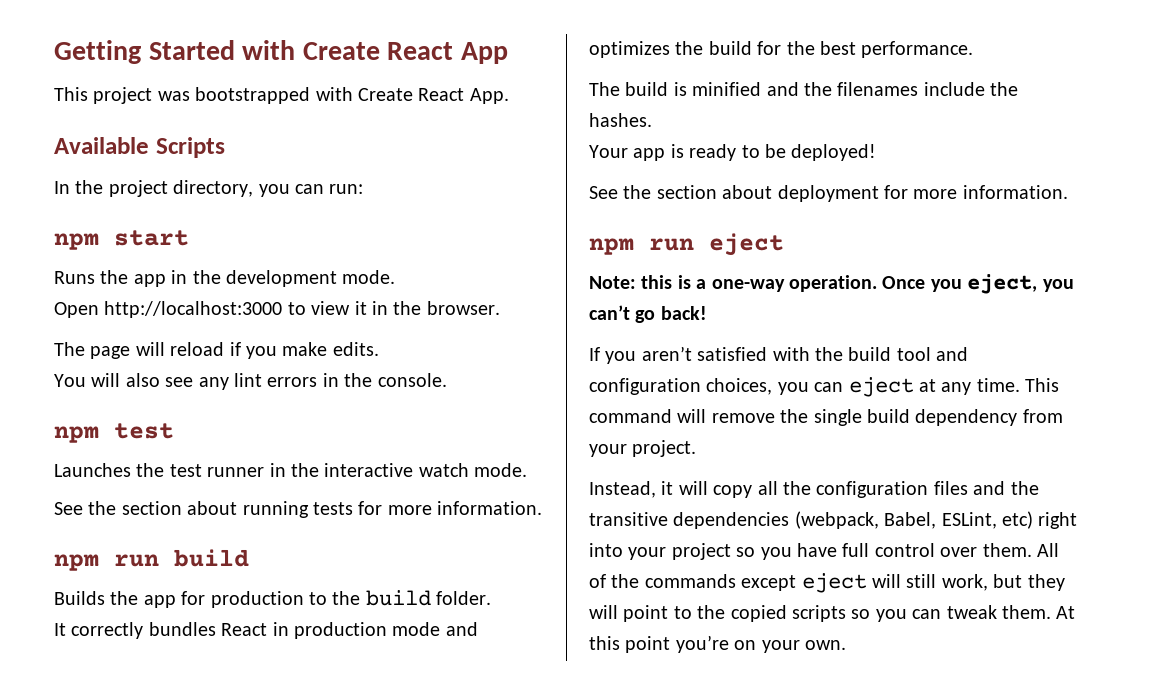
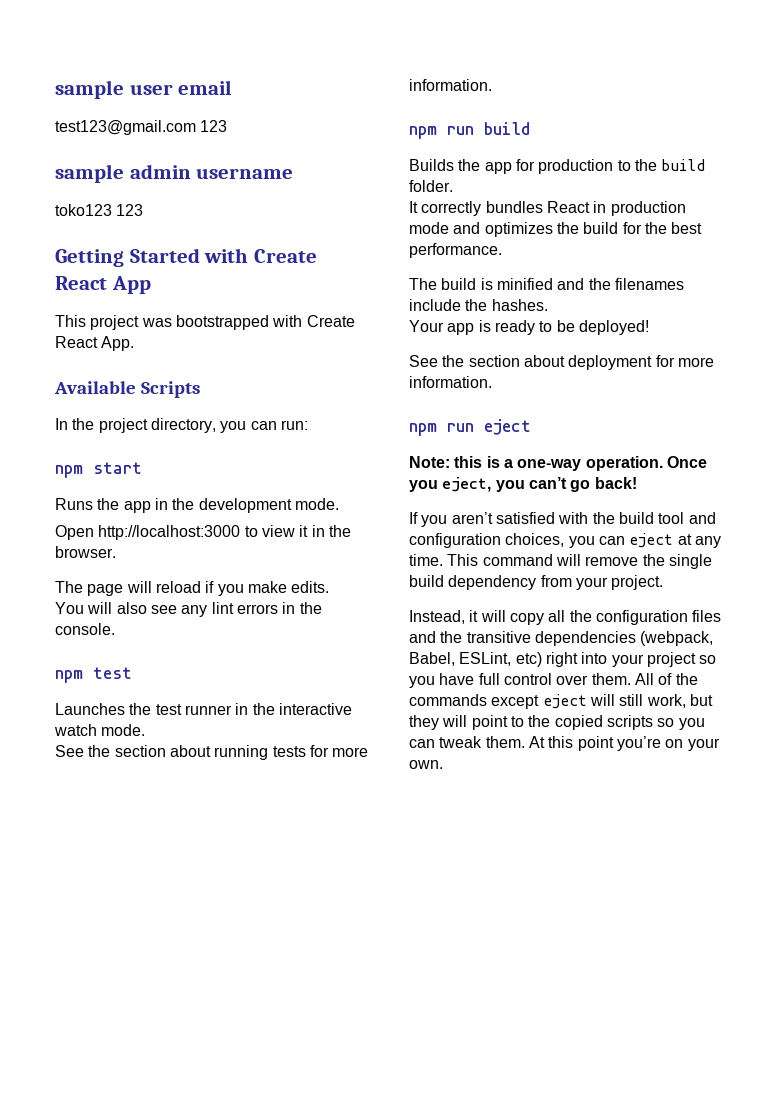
+ sample user email
+ test123@gmail.com 123
+ sample admin username
+ toko123 123

